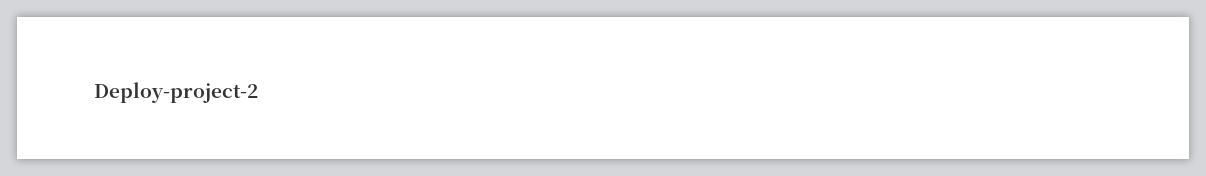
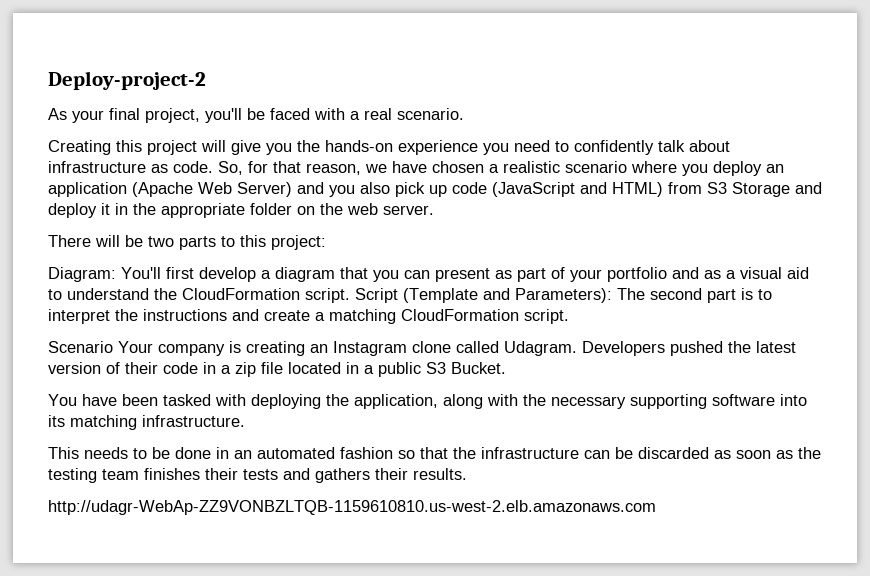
+ As your final project, you'll be faced with a real scenario.
+ Creating this project will give you the hands-on experience you need to confidently talk about infrastructure as code. So, for that reason, we have chosen a realistic scenario where you deploy an application (Apache Web Server) and you also pick up code (JavaScript and HTML) from S3 Storage and deploy it in the appropriate folder on the web server.
+ There will be two parts to this project:
+ Diagram: You'll first develop a diagram that you can present as part of your portfolio and as a visual aid to understand the CloudFormation script. Script (Template and Parameters): The second part is to interpret the instructions and create a matching CloudFormation script.
+ Scenario Your company is creating an Instagram clone called Udagram. Developers pushed the latest version of their code in a zip file located in a public S3 Bucket.
+ You have been tasked with deploying the application, along with the necessary supporting software into its matching infrastructure.
+ This needs to be done in an automated fashion so that the infrastructure can be discarded as soon as the testing team finishes their tests and gathers their results.
+ http://udagr-WebAp-ZZ9VONBZLTQB-1159610810.us-west-2.elb.amazonaws.com

